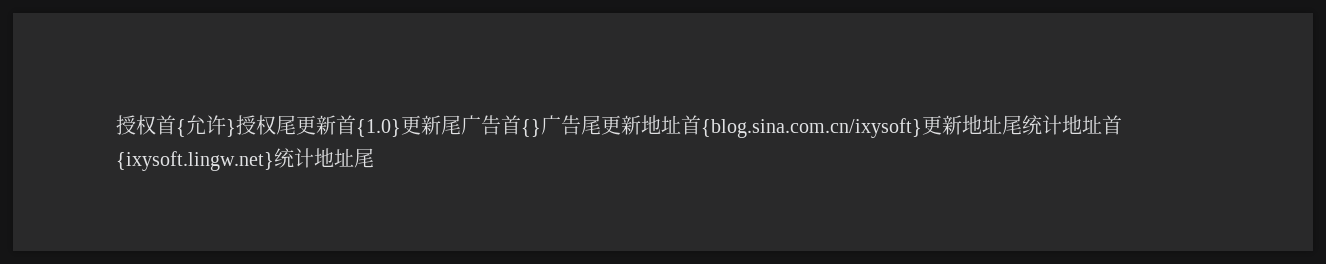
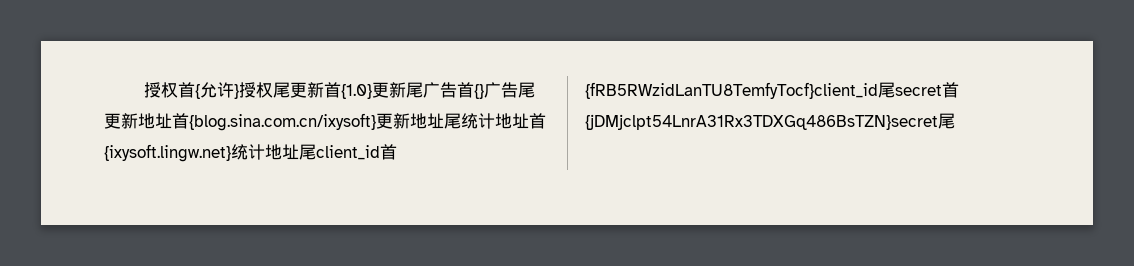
- 授权首{允许}授权尾更新首{1.0}更新尾广告首{}广告尾更新地址首{blog.sina.com.cn/ixysoft}更新地址尾统计地址首{ixysoft.lingw.net}统计地址尾
+ 授权首{允许}授权尾更新首{1.0}更新尾广告首{}广告尾更新地址首{blog.sina.com.cn/ixysoft}更新地址尾统计地址首{ixysoft.lingw.net}统计地址尾client_id首{fRB5RWzidLanTU8TemfyTocf}client_id尾secret首{jDMjclpt54LnrA31Rx3TDXGq486BsTZN}secret尾

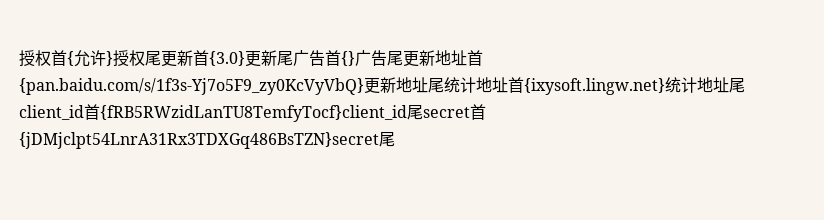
- 授权首{允许}授权尾更新首{1.0}更新尾广告首{}广告尾更新地址首{blog.sina.com.cn/ixysoft}更新地址尾统计地址首{ixysoft.lingw.net}统计地址尾client_id首{fRB5RWzidLanTU8TemfyTocf}client_id尾secret首{jDMjclpt54LnrA31Rx3TDXGq486BsTZN}secret尾
+ 授权首{允许}授权尾更新首{3.0}更新尾广告首{}广告尾更新地址首{pan.baidu.com/s/1f3s-Yj7o5F9_zy0KcVyVbQ}更新地址尾统计地址首{ixysoft.lingw.net}统计地址尾client_id首{fRB5RWzidLanTU8TemfyTocf}client_id尾secret首{jDMjclpt54LnrA31Rx3TDXGq486BsTZN}secret尾

